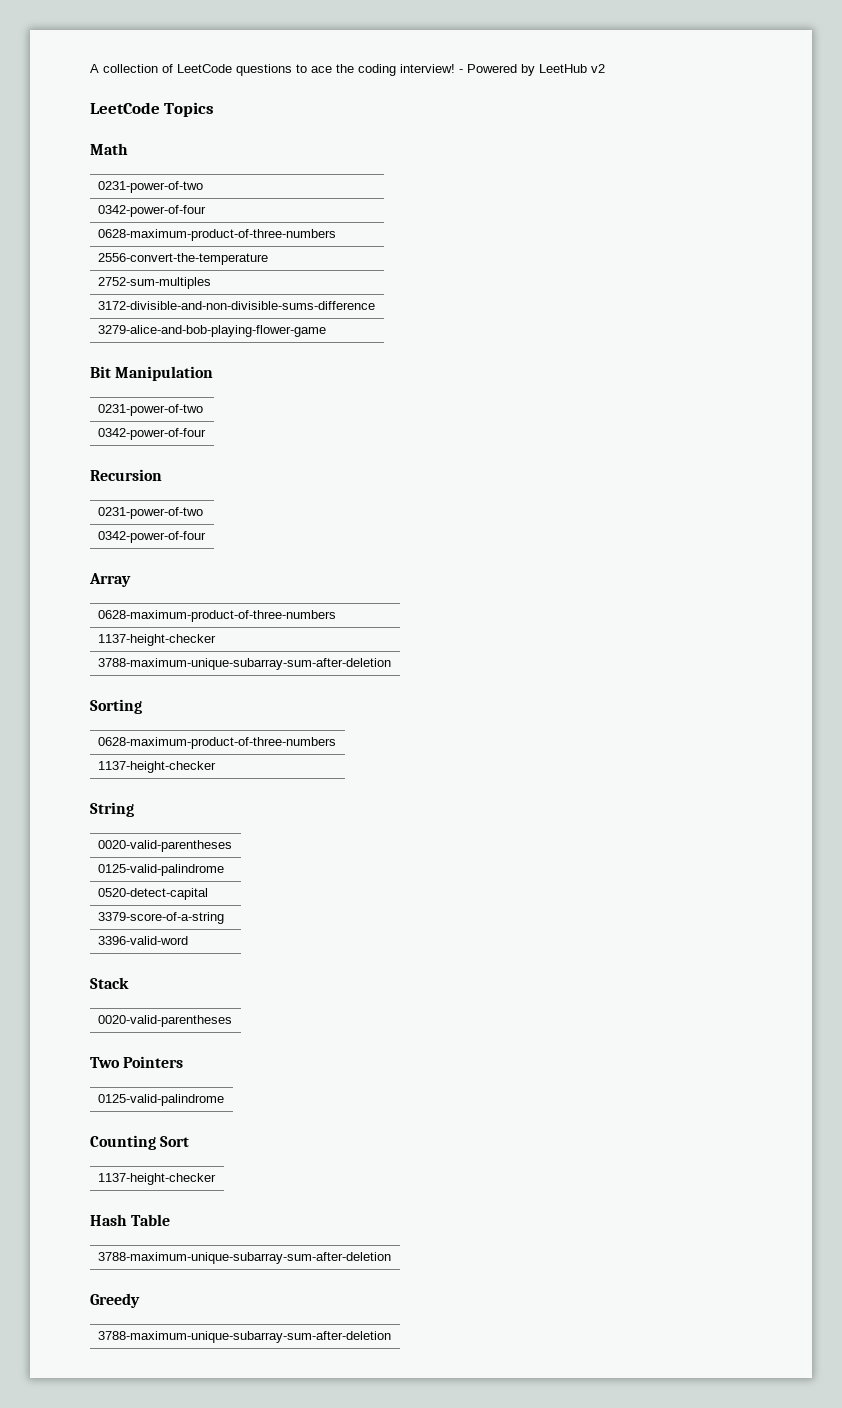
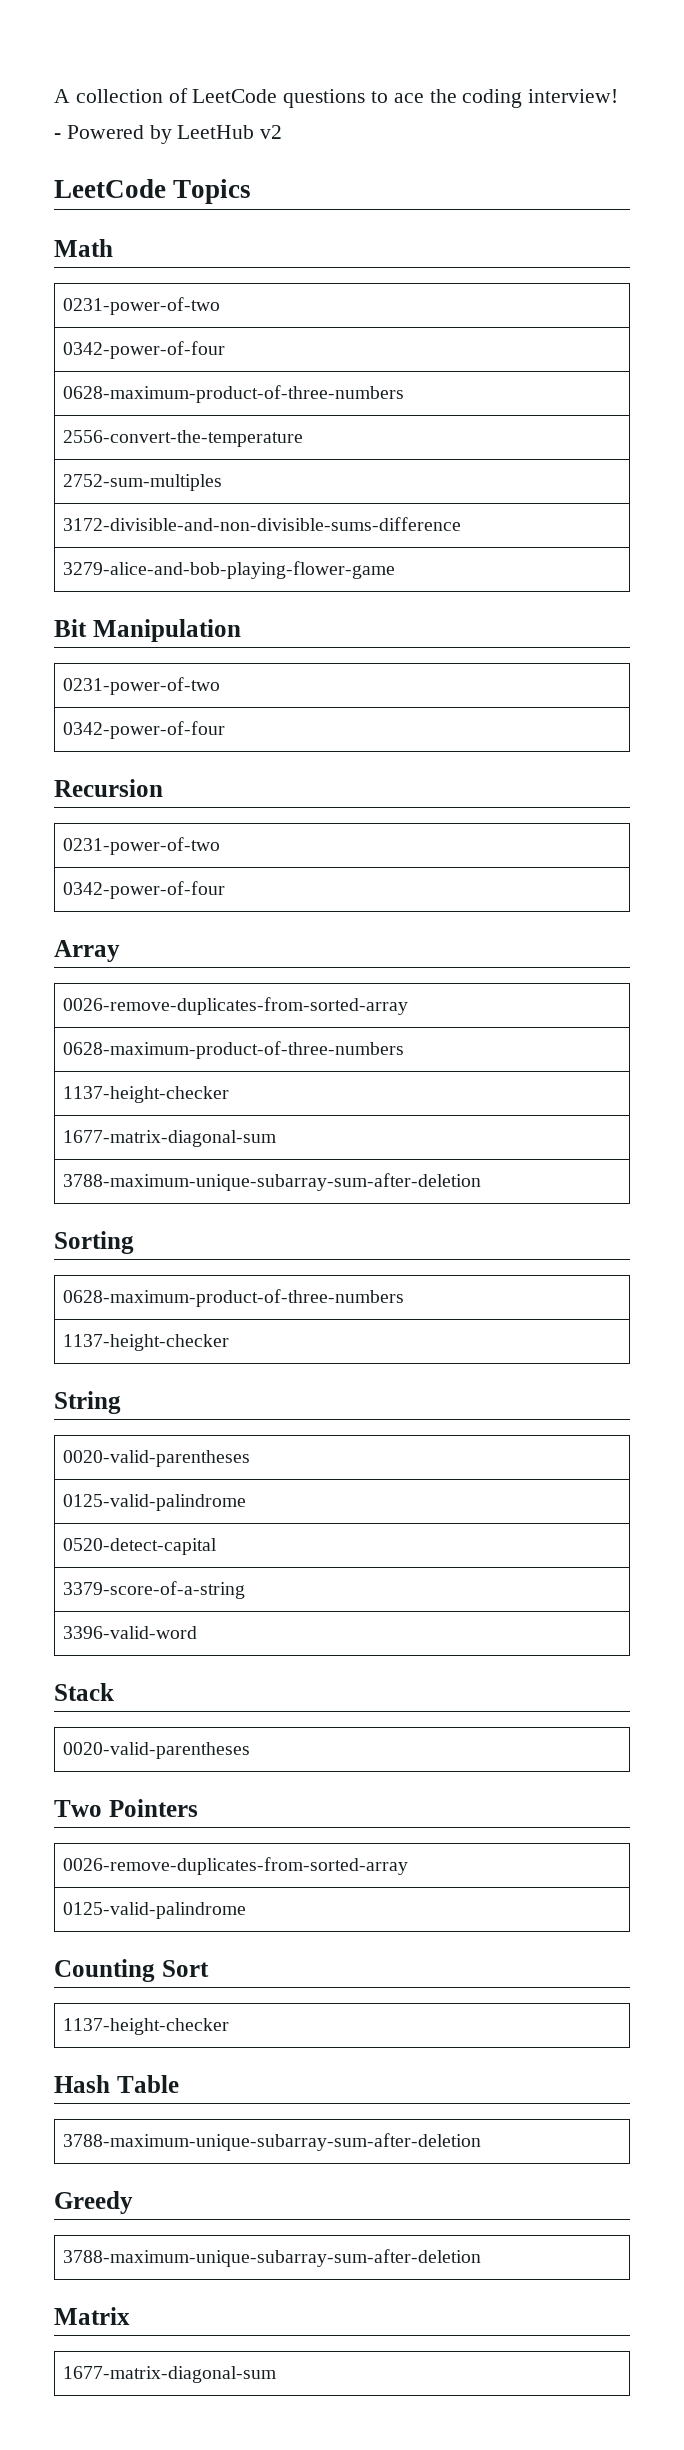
  Array
+ 0026-remove-duplicates-from-sorted-array
  0628-maximum-product-of-three-numbers
  1137-height-checker
+ 1677-matrix-diagonal-sum
  Two Pointers
+ 0026-remove-duplicates-from-sorted-array
+ Matrix
+ 1677-matrix-diagonal-sum

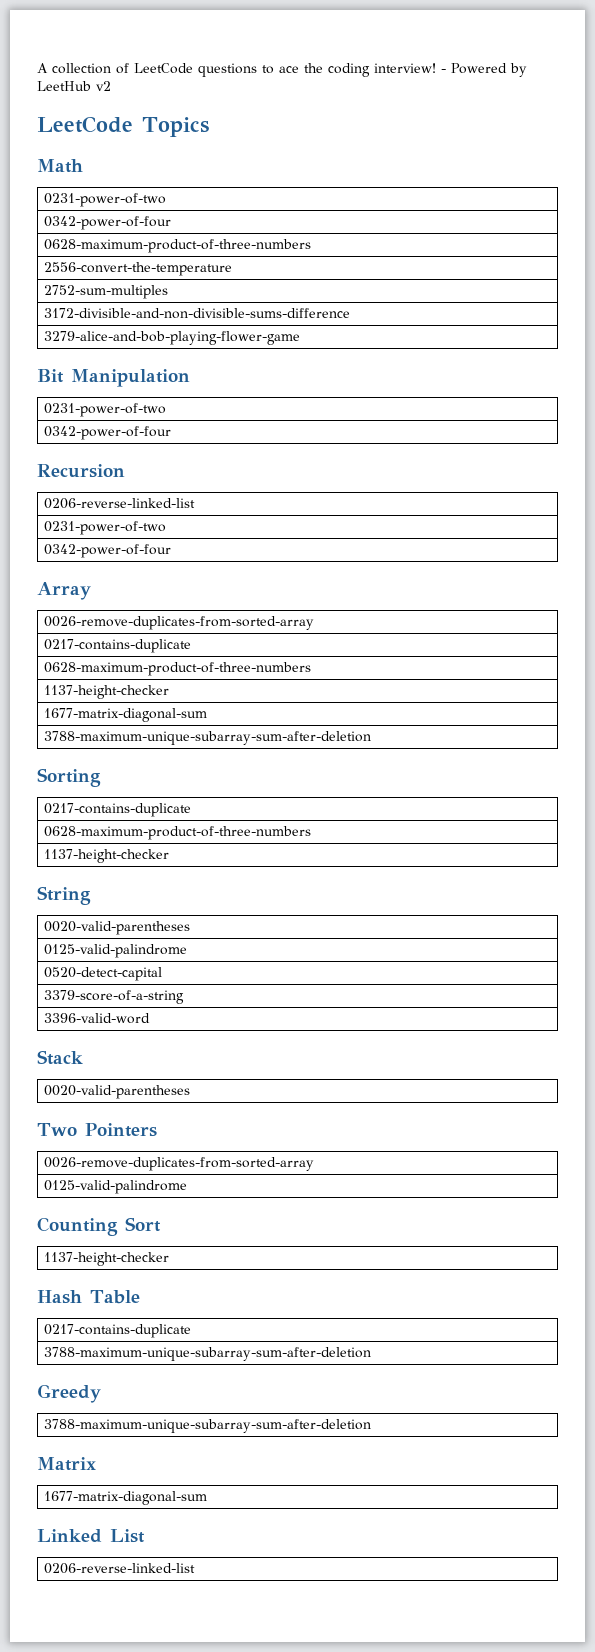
  Recursion
+ 0206-reverse-linked-list
  Array
  0026-remove-duplicates-from-sorted-array
+ 0217-contains-duplicate
  Sorting
+ 0217-contains-duplicate
  Hash Table
+ 0217-contains-duplicate
+ Linked List
+ 0206-reverse-linked-list

